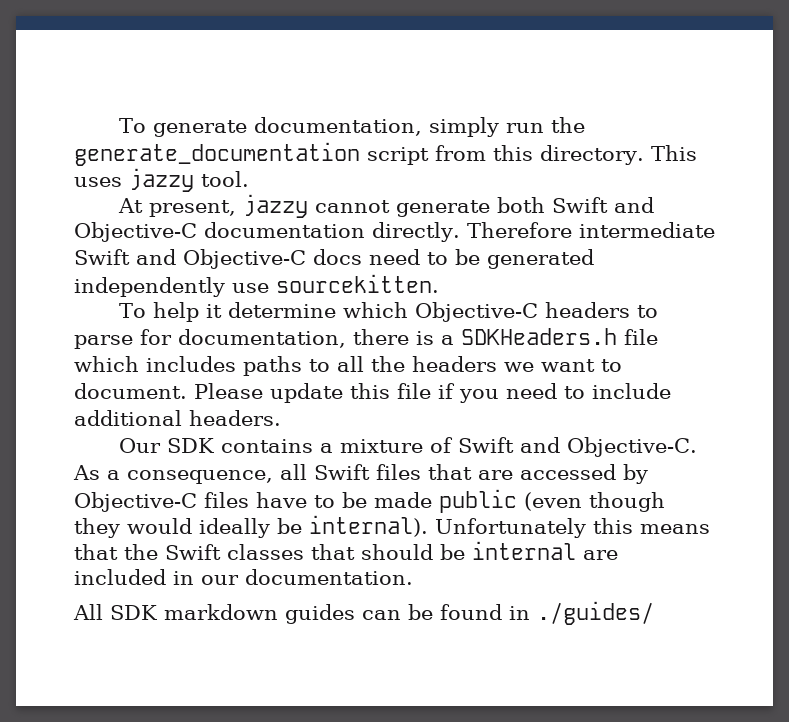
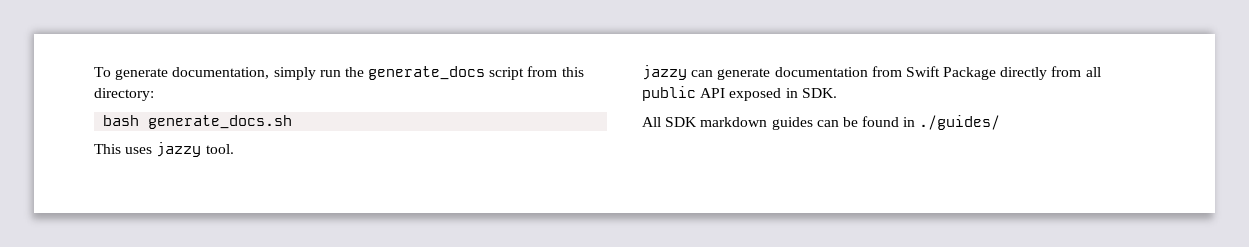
- To generate documentation, simply run the generate_documentation script from this directory. This uses jazzy tool.
+ To generate documentation, simply run the generate_docs script from this directory:
+ bash generate_docs.sh
+ This uses jazzy tool.
- At present, jazzy cannot generate both Swift and Objective-C documentation directly. Therefore intermediate Swift and Objective-C docs need to be generated independently use sourcekitten.
- To help it determine which Objective-C headers to parse for documentation, there is a SDKHeaders.h file which includes paths to all the headers we want to document. Please update this file if you need to include additional headers.
- Our SDK contains a mixture of Swift and Objective-C. As a consequence, all Swift files that are accessed by Objective-C files have to be made public (even though they would ideally be internal). Unfortunately this means that the Swift classes that should be internal are included in our documentation.
+ jazzy can generate documentation from Swift Package directly from all public API exposed in SDK.

